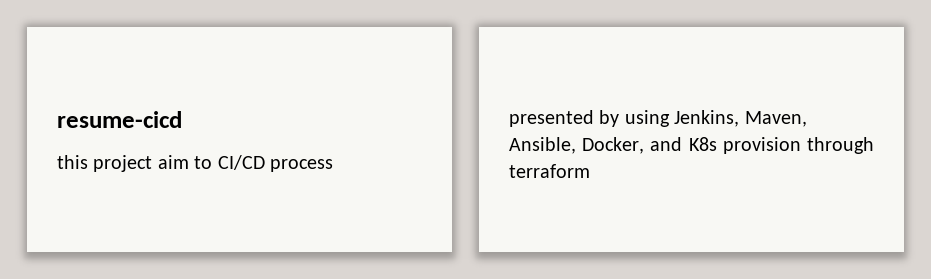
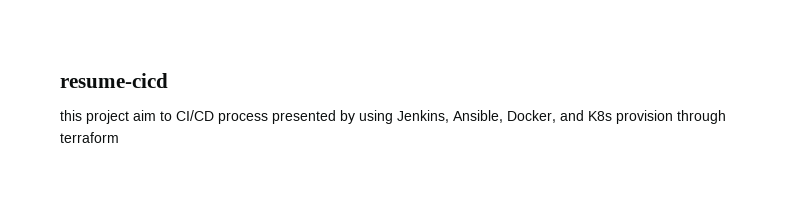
- this project aim to CI/CD process presented by using Jenkins, Maven, Ansible, Docker, and K8s provision through terraform
+ this project aim to CI/CD process presented by using Jenkins, Ansible, Docker, and K8s provision through terraform

